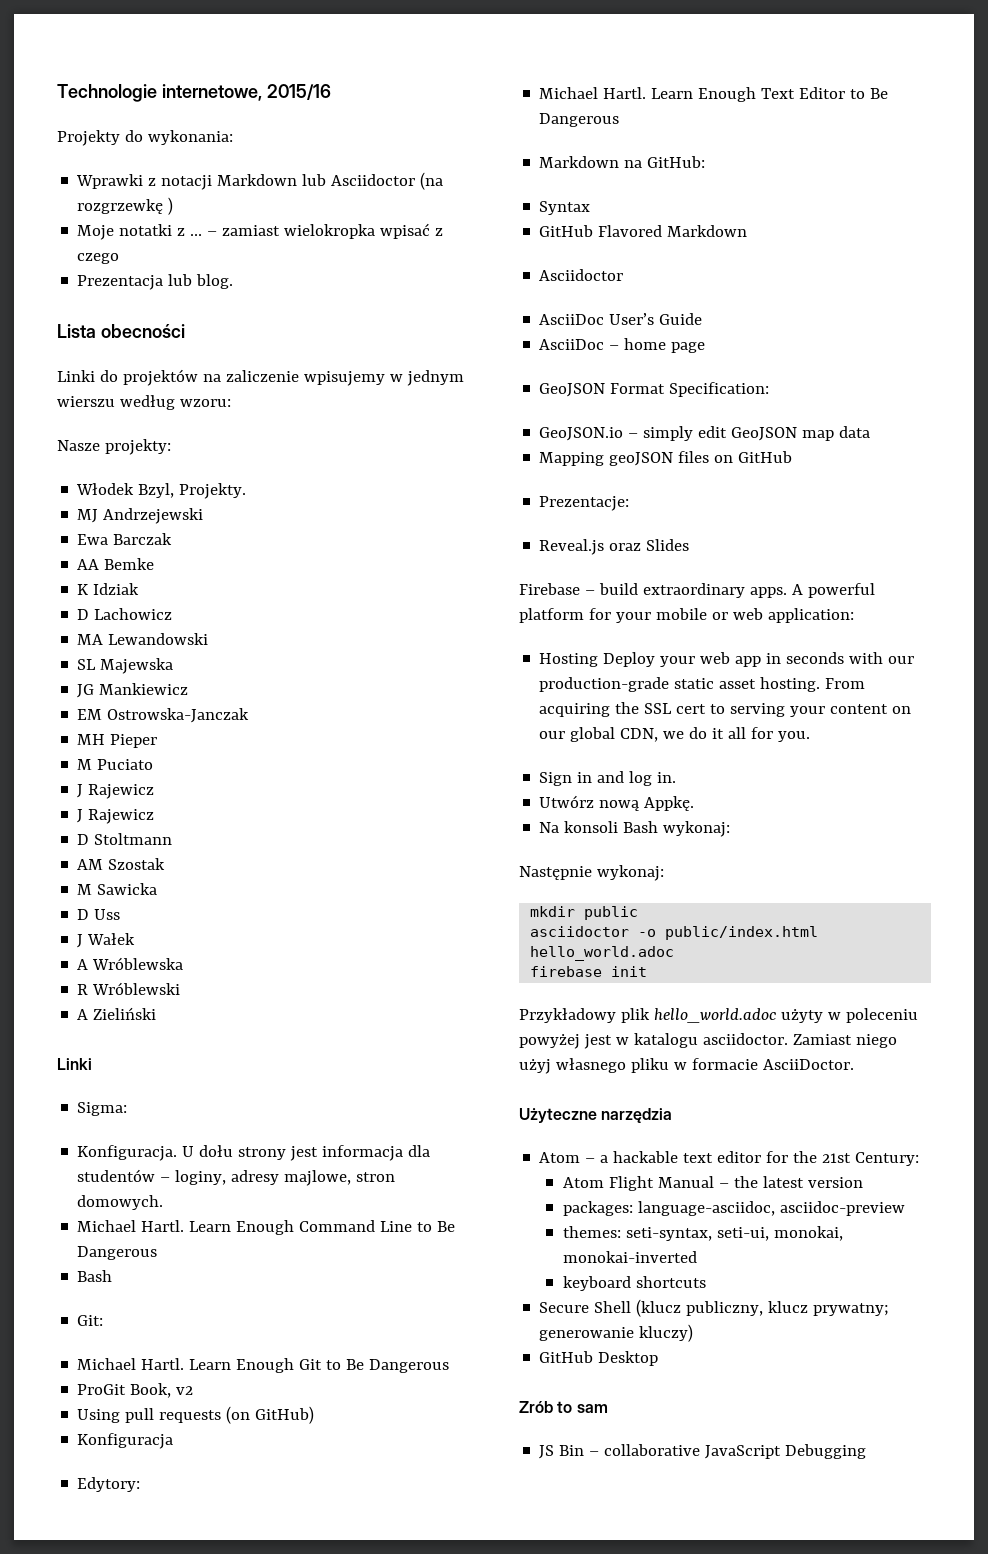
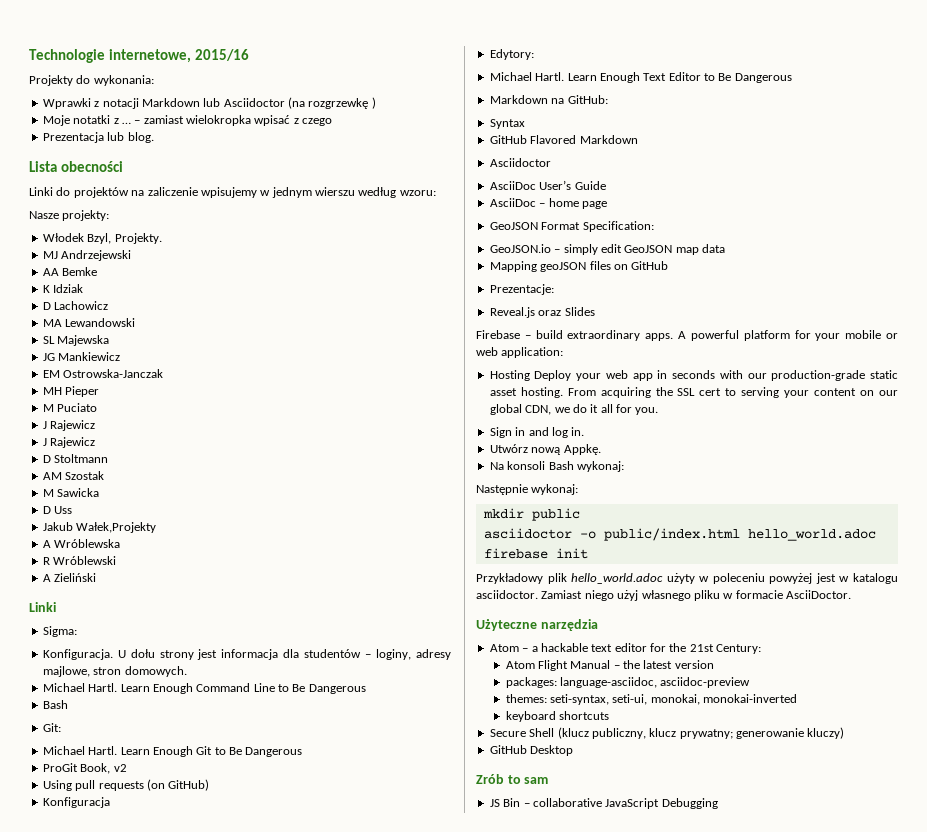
- Ewa Barczak
- J Wałek
+ Jakub Wałek,Projekty

